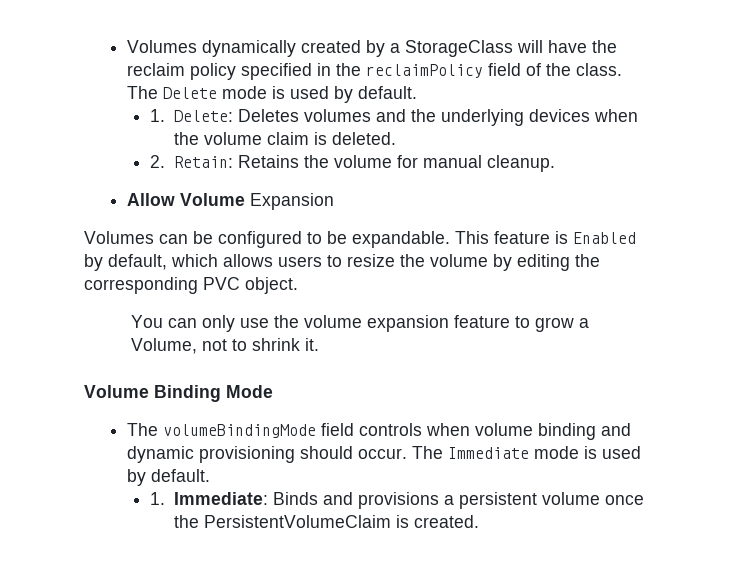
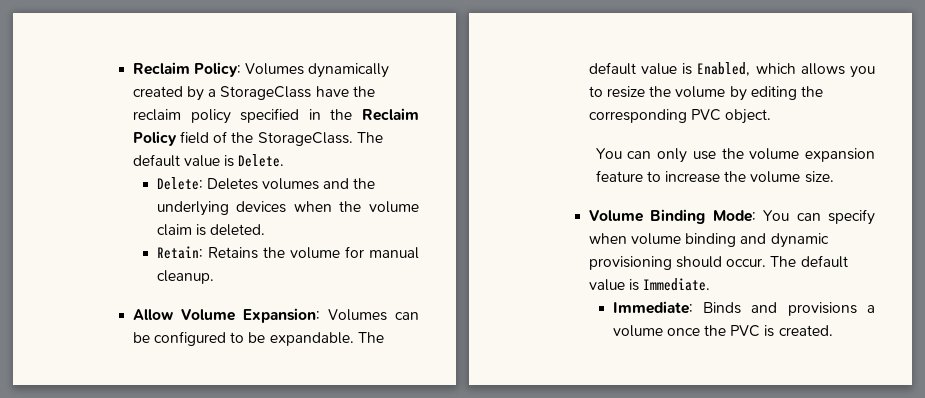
- Volumes dynamically created by a StorageClass will have the reclaim policy specified in the reclaimPolicy field of the class. The Delete mode is used by default.
- 1. Delete: Deletes volumes and the underlying devices when the volume claim is deleted.
+ Reclaim Policy: Volumes dynamically created by a StorageClass have the reclaim policy specified in the Reclaim Policy field of the StorageClass. The default value is Delete.
+ Delete: Deletes volumes and the underlying devices when the volume claim is deleted.
- 2. Retain: Retains the volume for manual cleanup.
+ Retain: Retains the volume for manual cleanup.
- Allow Volume Expansion
- Volumes can be configured to be expandable.
+ Allow Volume Expansion: Volumes can be configured to be expandable.
- This feature is Enabled by default, which allows users to resize the volume by editing the corresponding PVC object.
+ The default value is Enabled, which allows you to resize the volume by editing the corresponding PVC object.
- You can only use the volume expansion feature to grow a Volume, not to shrink it.
- Volume Binding Mode
- The volumeBindingMode field controls when volume binding and dynamic provisioning should occur.
+ You can only use the volume expansion feature to increase the volume size.
+ Volume Binding Mode: You can specify when volume binding and dynamic provisioning should occur.
- The Immediate mode is used by default.
- 1. Immediate: Binds and provisions a persistent volume once the PersistentVolumeClaim is created.
+ The default value is Immediate.
+ Immediate: Binds and provisions a volume once the PVC is created.

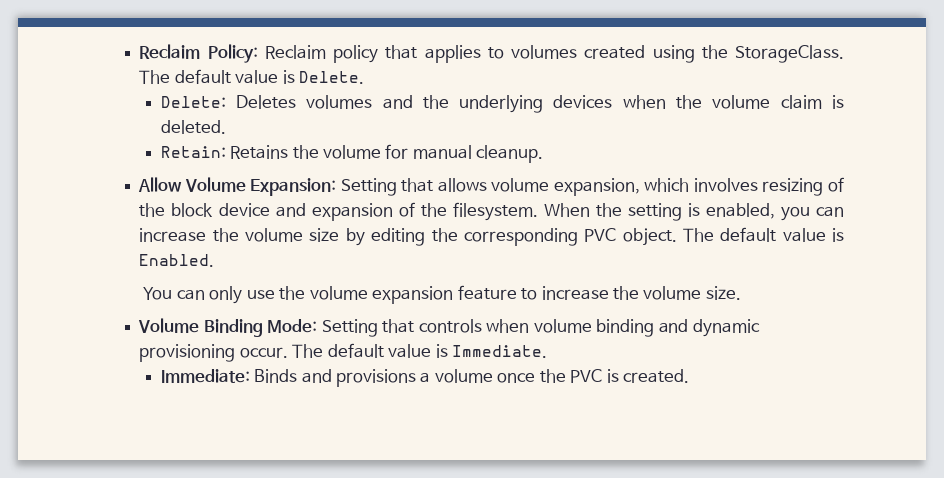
- Reclaim Policy: Volumes dynamically created by a StorageClass have the reclaim policy specified in the Reclaim Policy field of the StorageClass.
+ Reclaim Policy: Reclaim policy that applies to volumes created using the StorageClass.
- Allow Volume Expansion: Volumes can be configured to be expandable. The default value is Enabled, which allows you to resize the volume by editing the corresponding PVC object.
+ Allow Volume Expansion: Setting that allows volume expansion, which involves resizing of the block device and expansion of the filesystem. When the setting is enabled, you can increase the volume size by editing the corresponding PVC object. The default value is Enabled.
- Volume Binding Mode: You can specify when volume binding and dynamic provisioning should occur.
+ Volume Binding Mode: Setting that controls when volume binding and dynamic provisioning occur.

